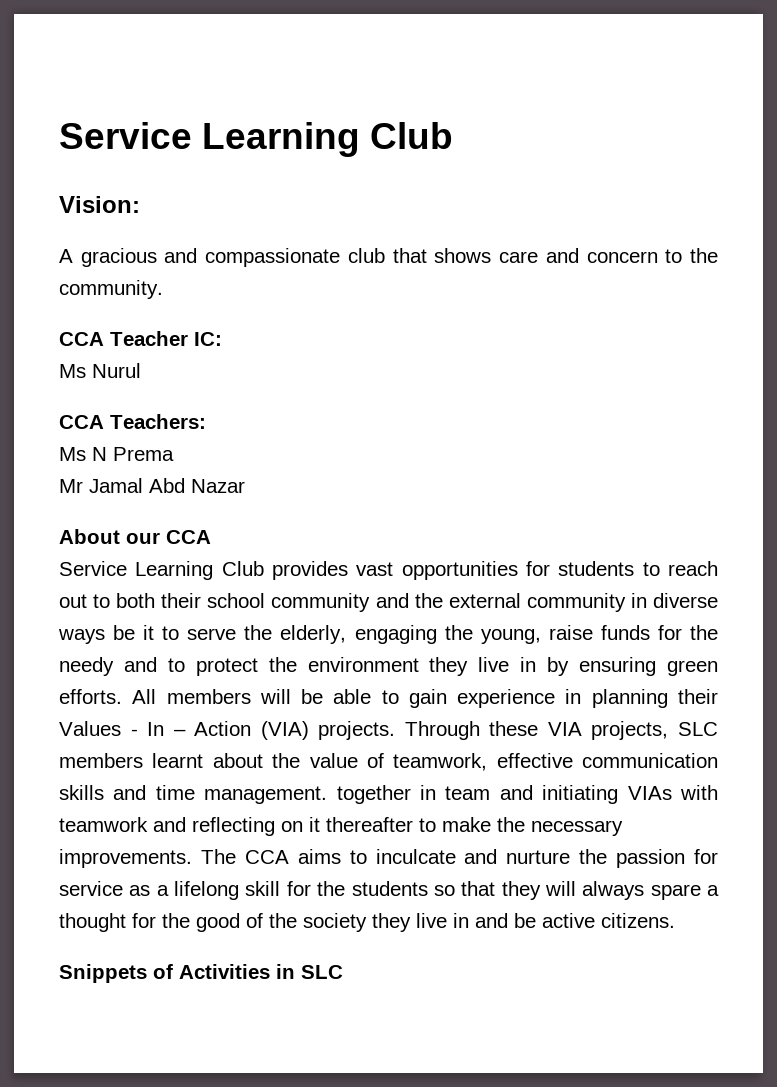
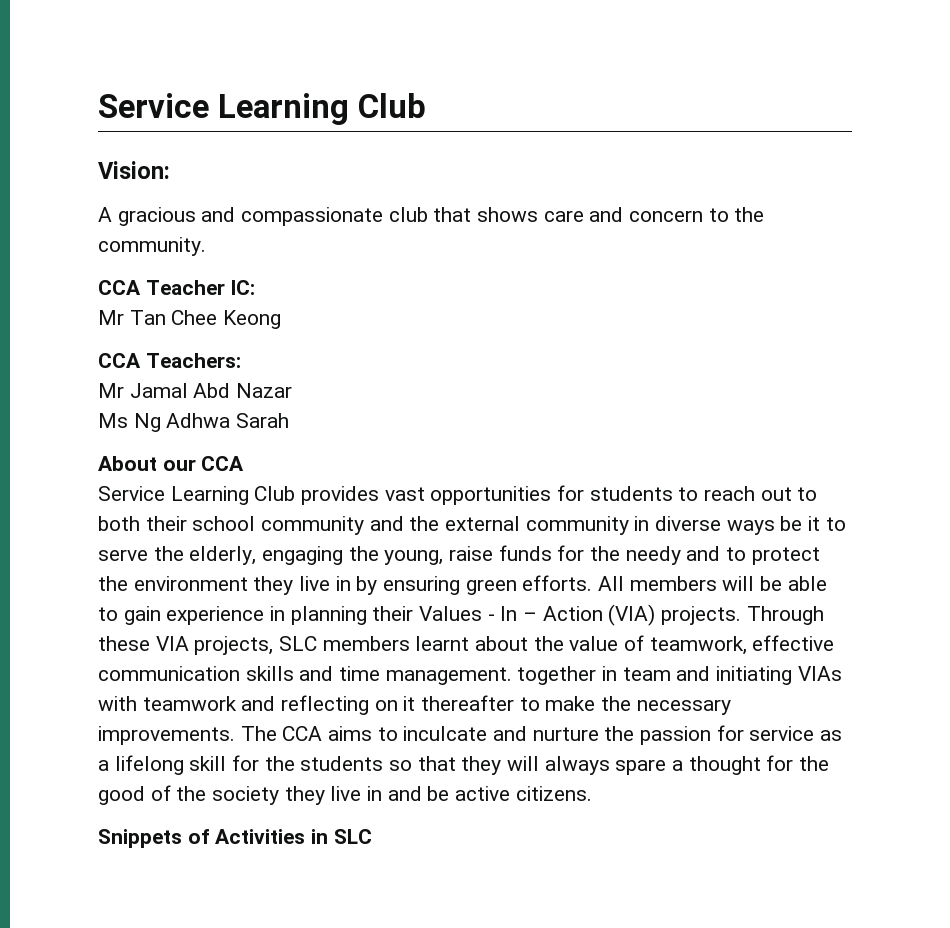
- Ms Nurul
+ Mr Tan Chee Keong
- Ms N Prema
+ Ms Ng Adhwa Sarah

